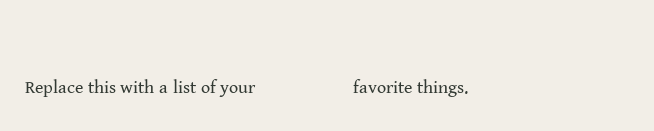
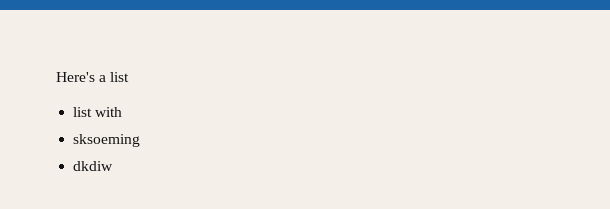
- Replace this with a list of your favorite things.
+ Here's a list
+ list with
+ sksoeming
+ dkdiw

